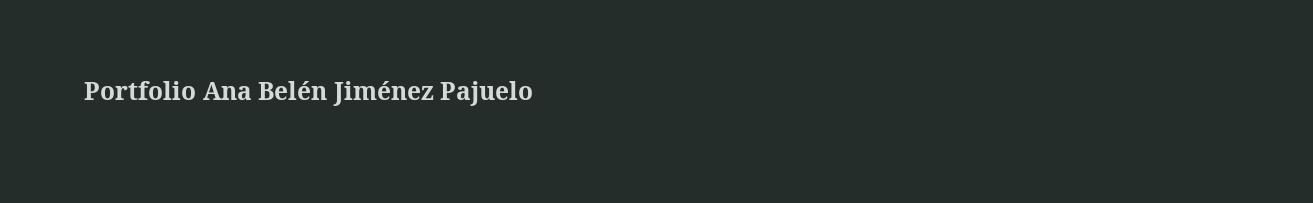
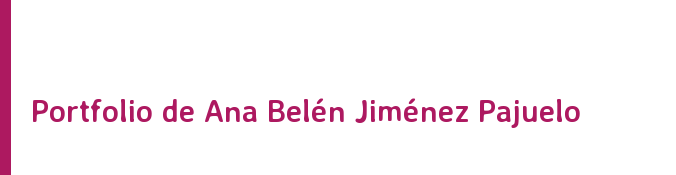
- Portfolio Ana Belén Jiménez Pajuelo
+ Portfolio de Ana Belén Jiménez Pajuelo

